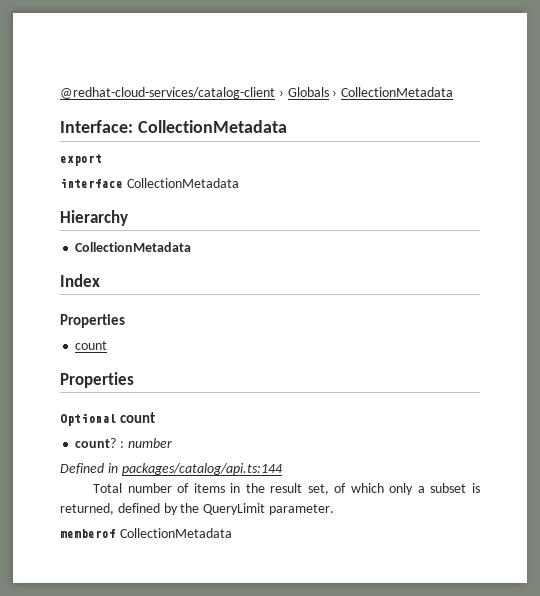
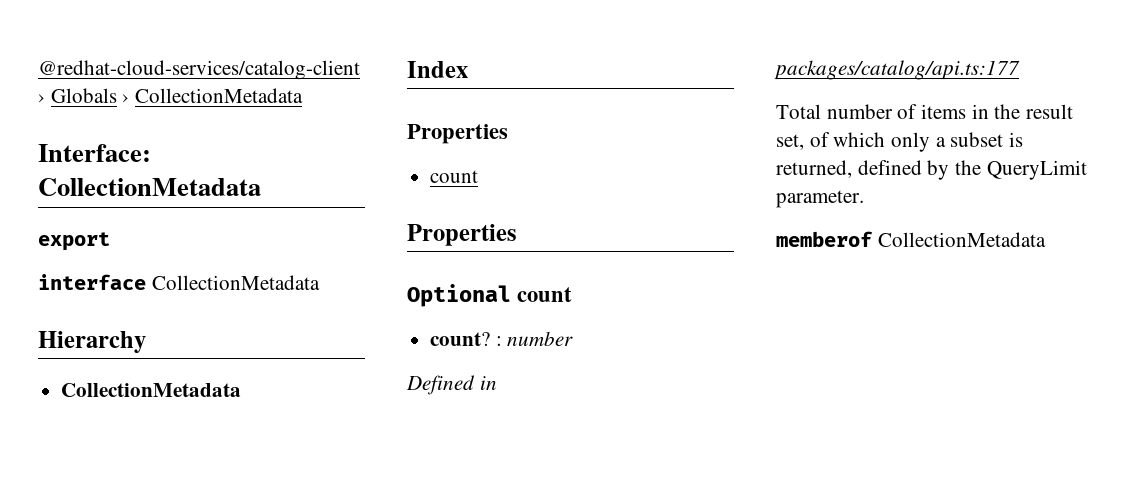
- Defined in packages/catalog/api.ts:144
+ Defined in packages/catalog/api.ts:177

